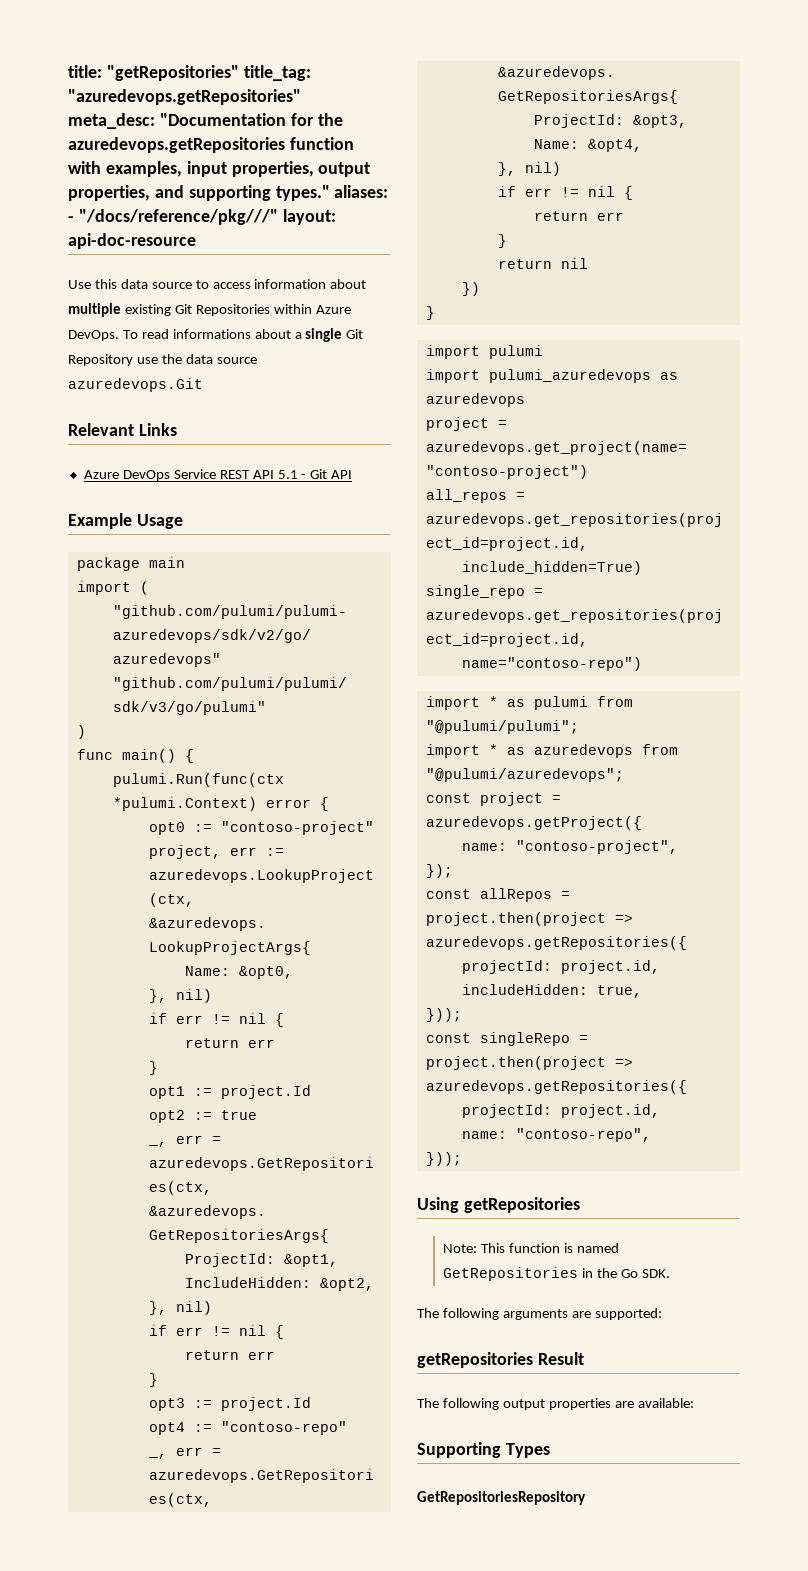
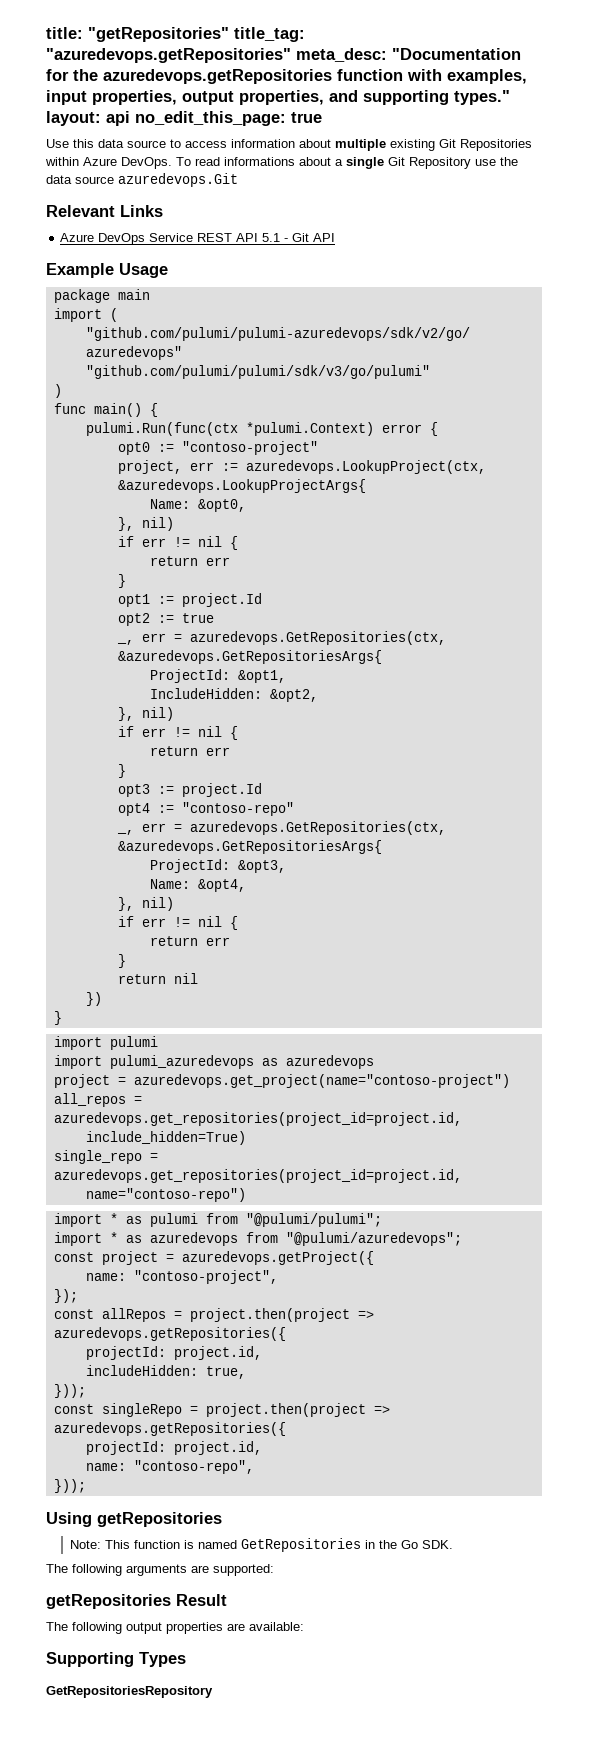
- title: "getRepositories" title_tag: "azuredevops.getRepositories" meta_desc: "Documentation for the azuredevops.getRepositories function with examples, input properties, output properties, and supporting types." aliases: - "/docs/reference/pkg///" layout: api-doc-resource
+ title: "getRepositories" title_tag: "azuredevops.getRepositories" meta_desc: "Documentation for the azuredevops.getRepositories function with examples, input properties, output properties, and supporting types." layout: api no_edit_this_page: true

